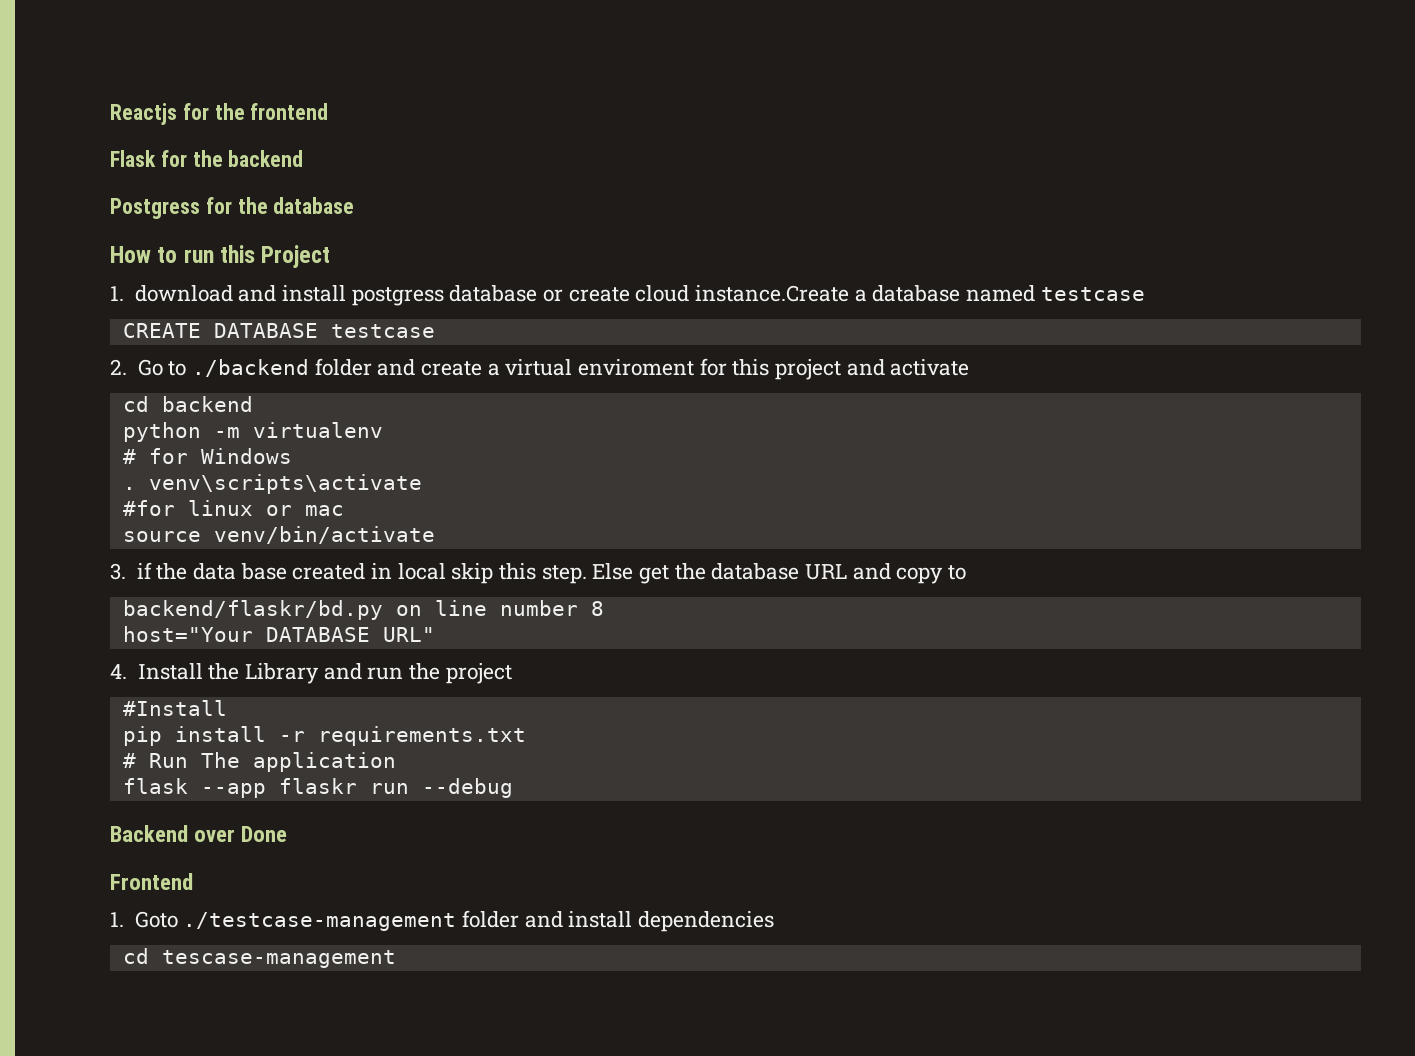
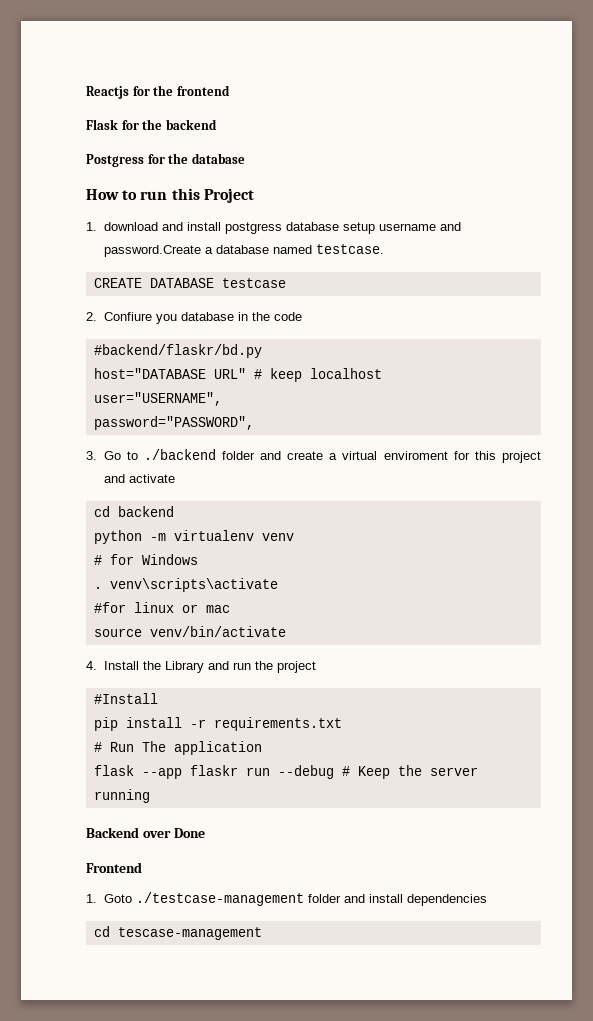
- 1. download and install postgress database or create cloud instance.Create a database named testcase
+ 1. download and install postgress database setup username and password.Create a database named testcase.
- 2. Go to ./backend folder and create a virtual enviroment for this project and activate
+ 2. Confiure you database in the code
+ #backend/flaskr/bd.py
+ host="DATABASE URL" # keep localhost
+ user="USERNAME",
+ password="PASSWORD",
+ 3. Go to ./backend folder and create a virtual enviroment for this project and activate
- python -m virtualenv
+ python -m virtualenv venv
- 3. if the data base created in local skip this step. Else get the database URL and copy to
- backend/flaskr/bd.py on line number 8
- host="Your DATABASE URL"
- flask --app flaskr run --debug
+ flask --app flaskr run --debug # Keep the server running

